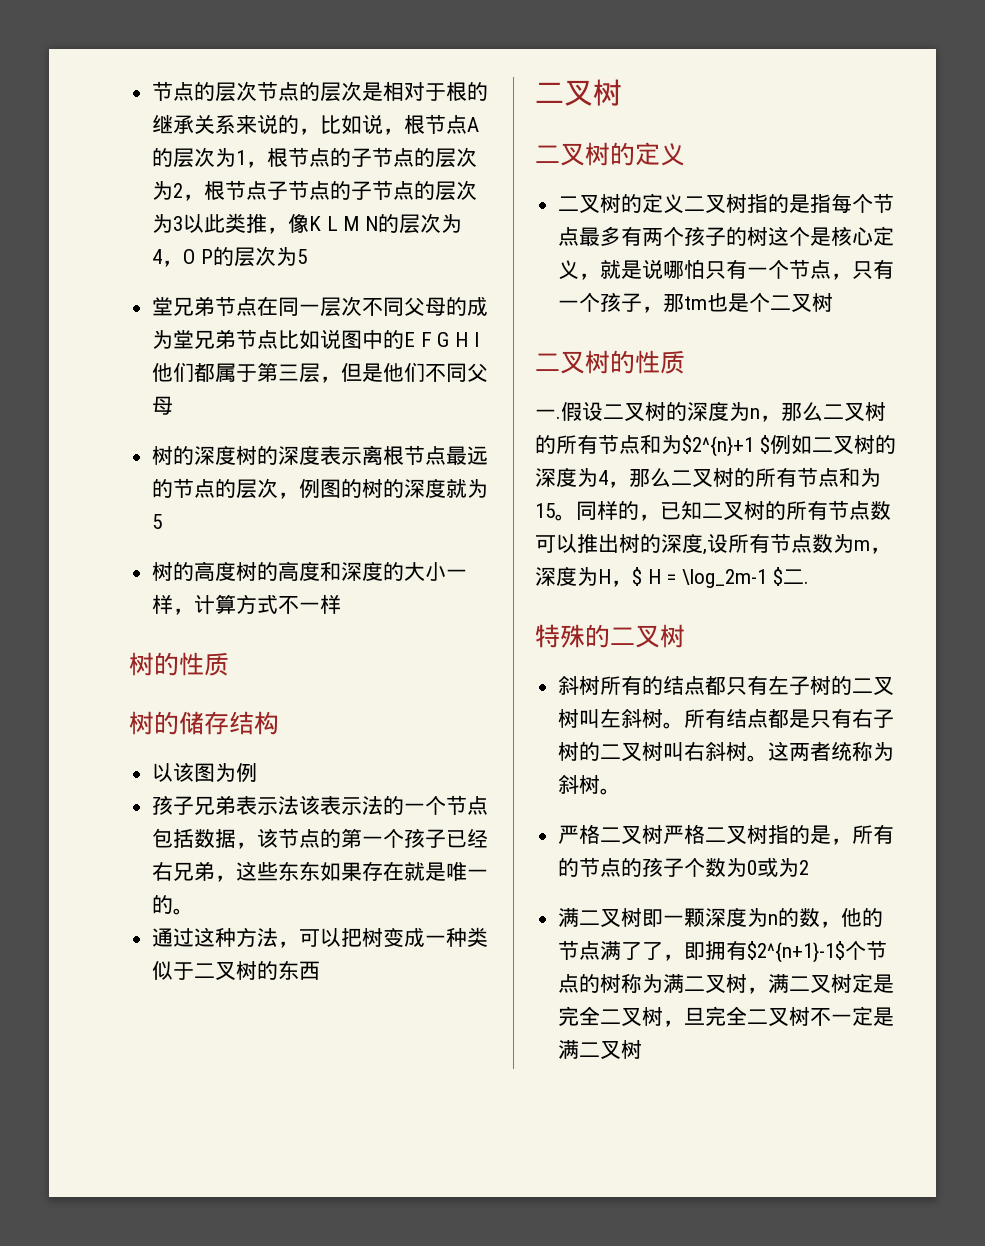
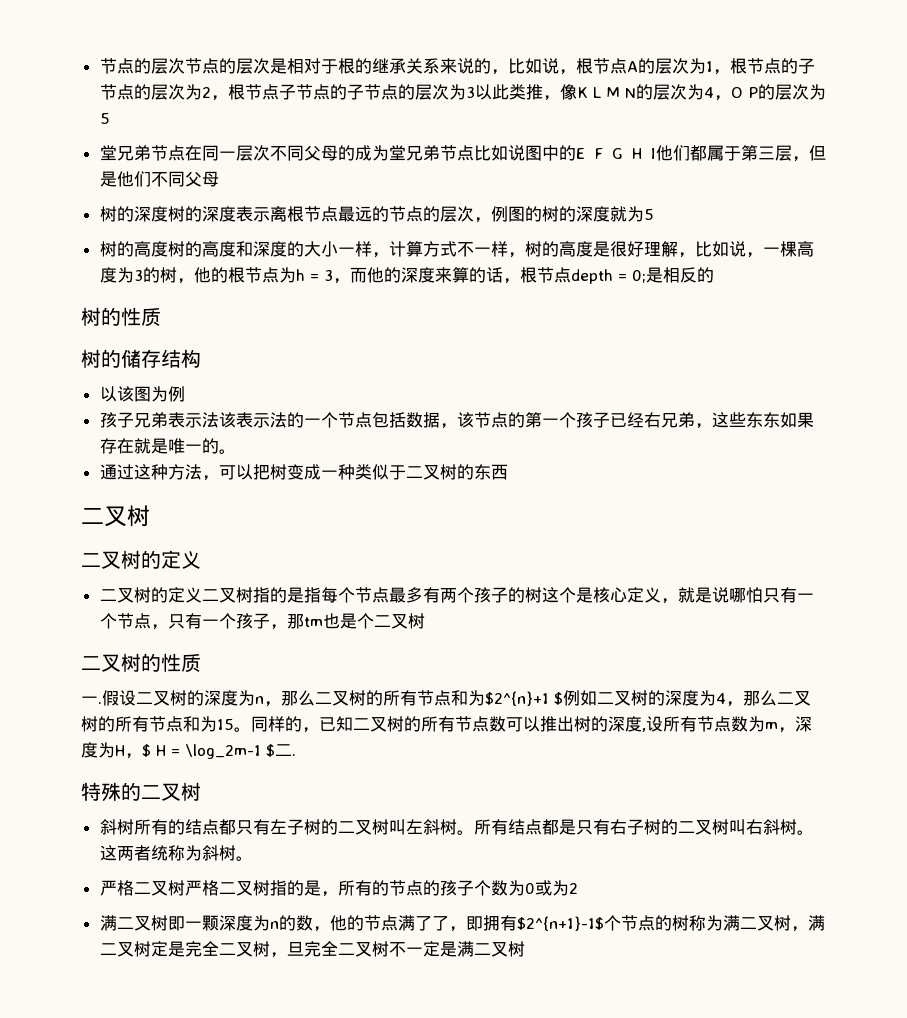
- 树的高度树的高度和深度的大小一样，计算方式不一样
+ 树的高度树的高度和深度的大小一样，计算方式不一样，树的高度是很好理解，比如说，一棵高度为3的树，他的根节点为h = 3，而他的深度来算的话，根节点depth = 0;是相反的

